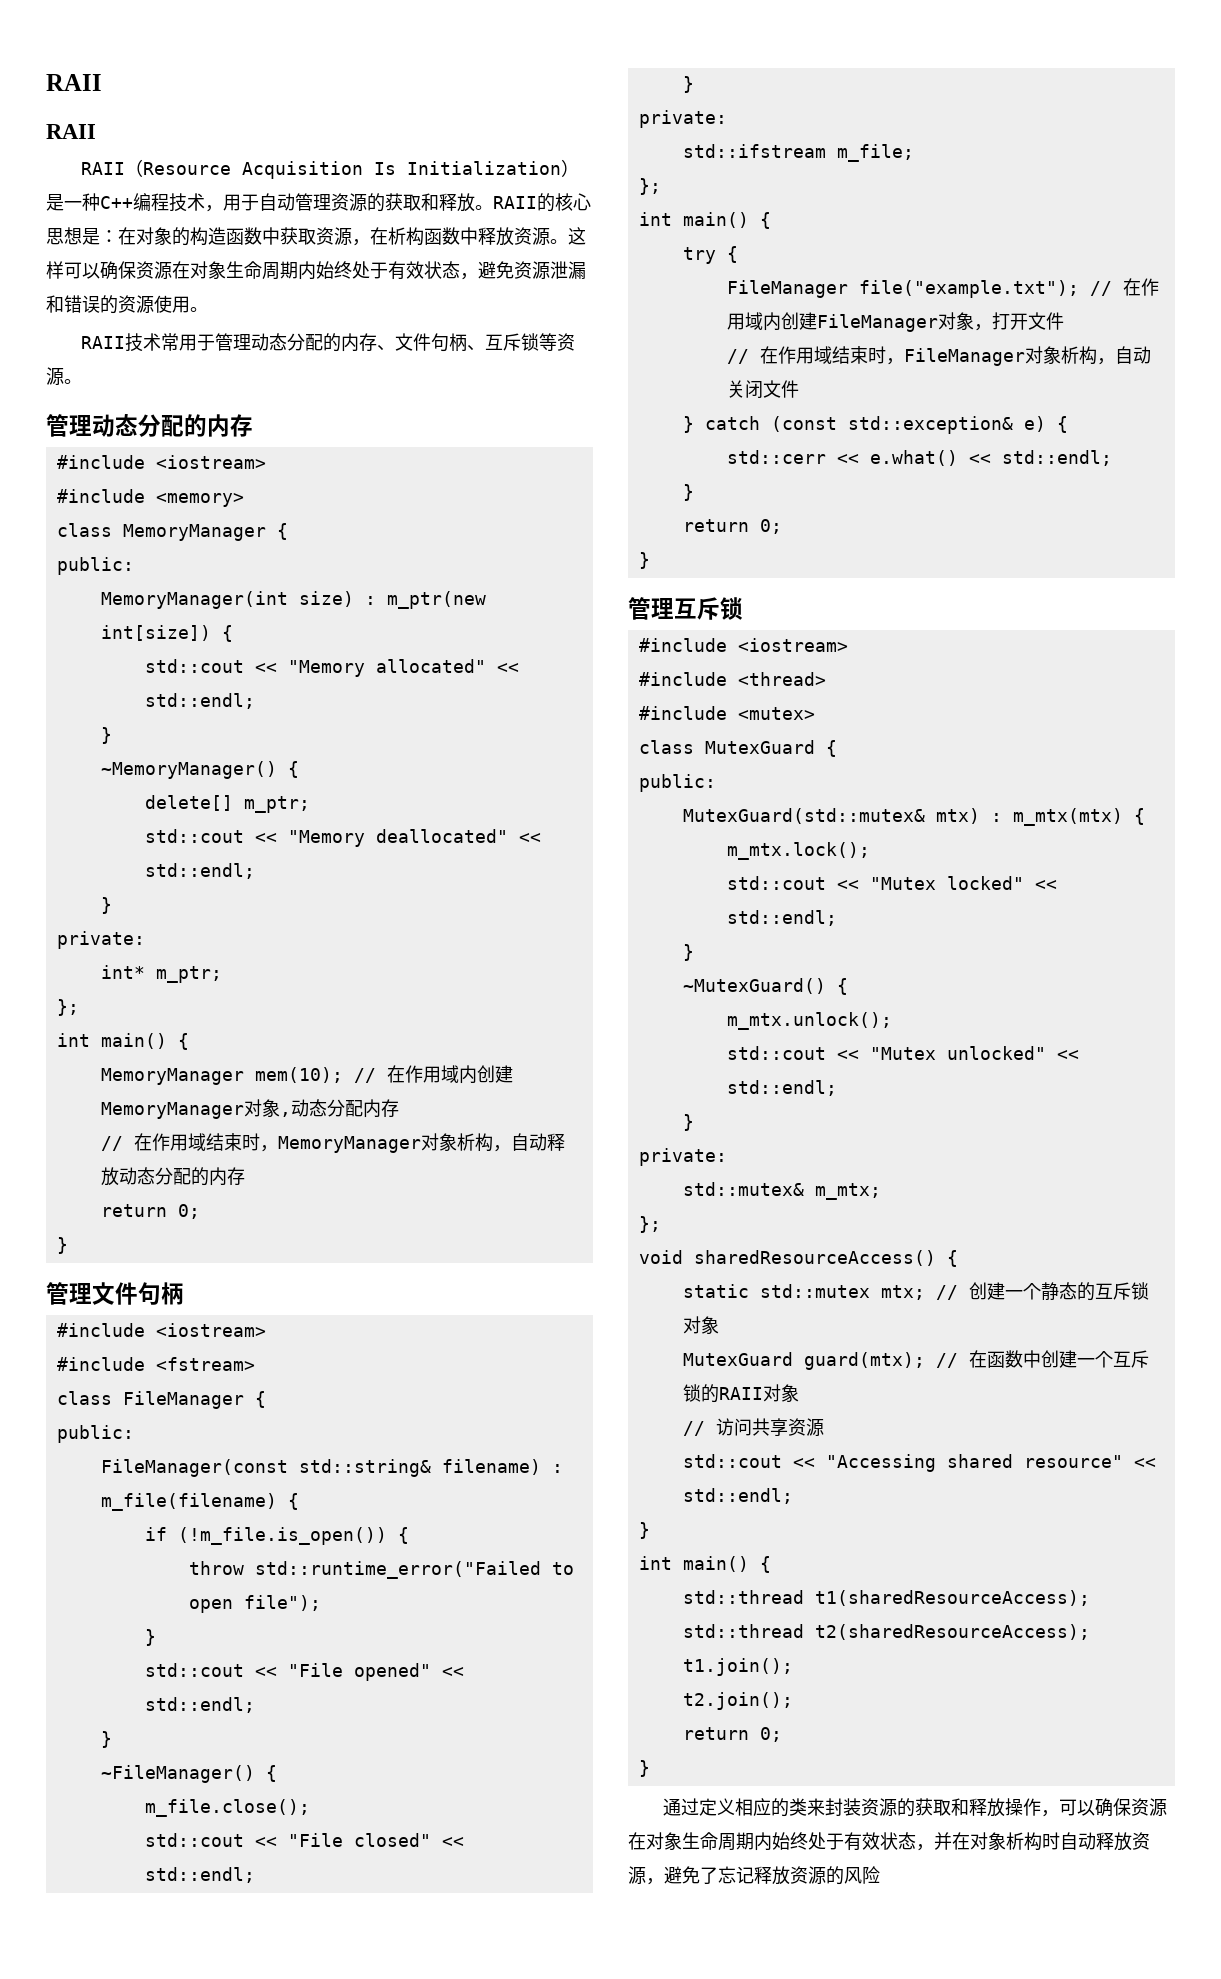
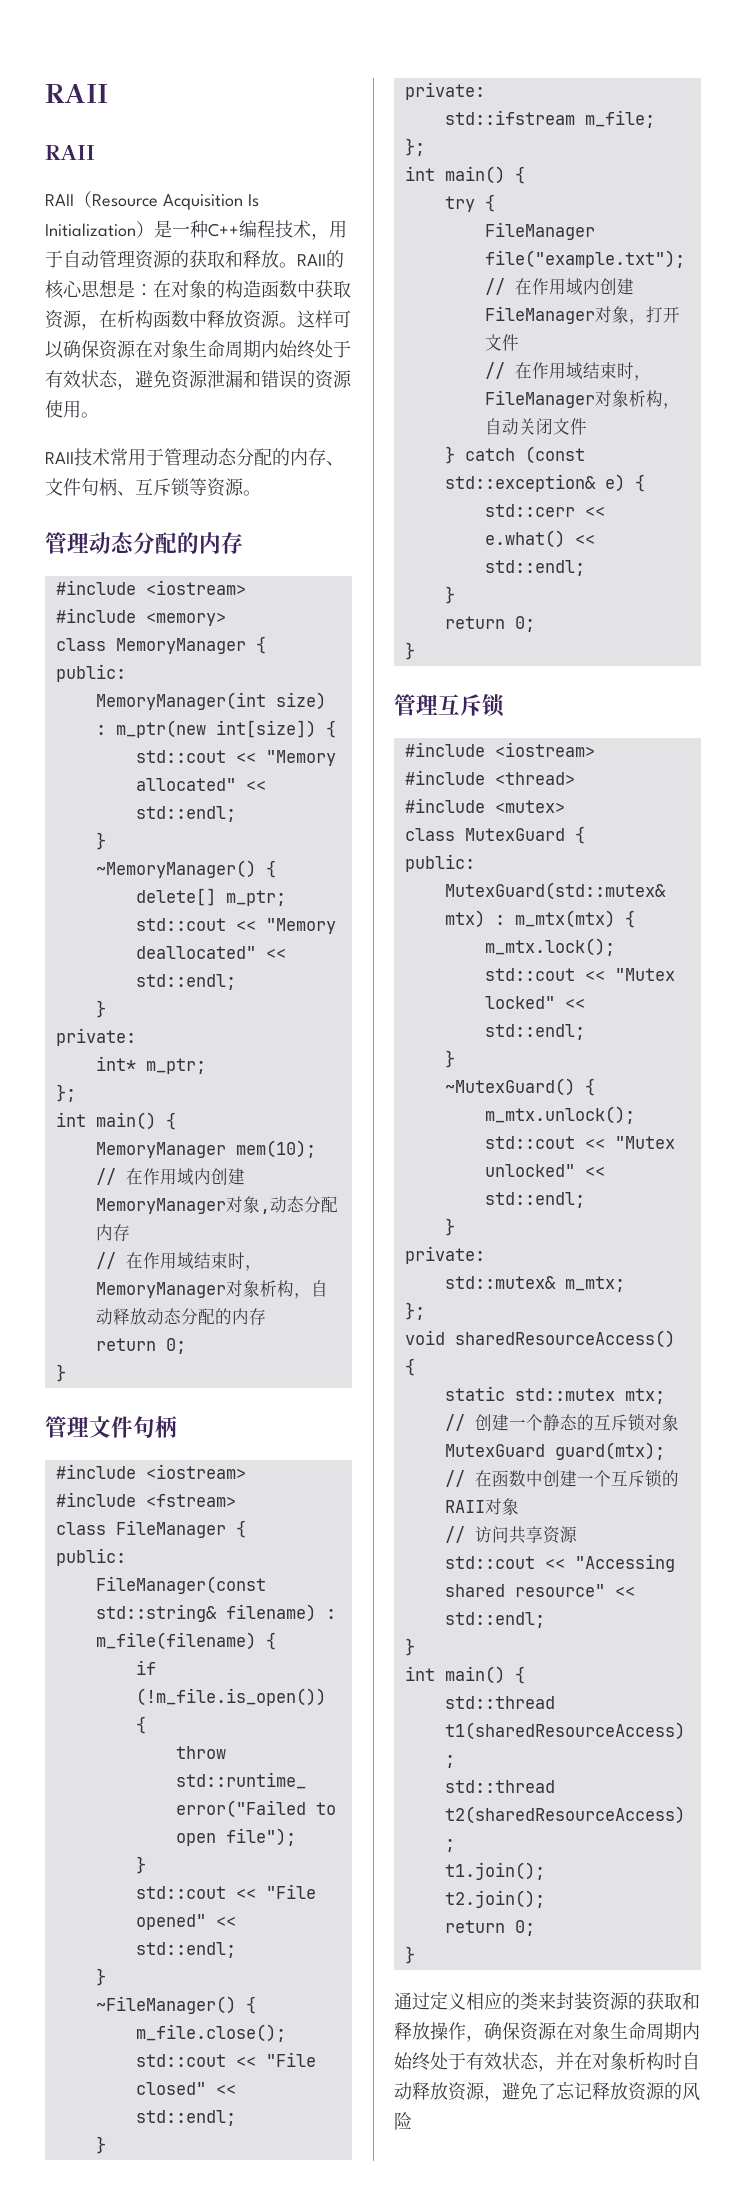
- 通过定义相应的类来封装资源的获取和释放操作，可以确保资源在对象生命周期内始终处于有效状态，并在对象析构时自动释放资源，避免了忘记释放资源的风险
+ 通过定义相应的类来封装资源的获取和释放操作，确保资源在对象生命周期内始终处于有效状态，并在对象析构时自动释放资源，避免了忘记释放资源的风险

